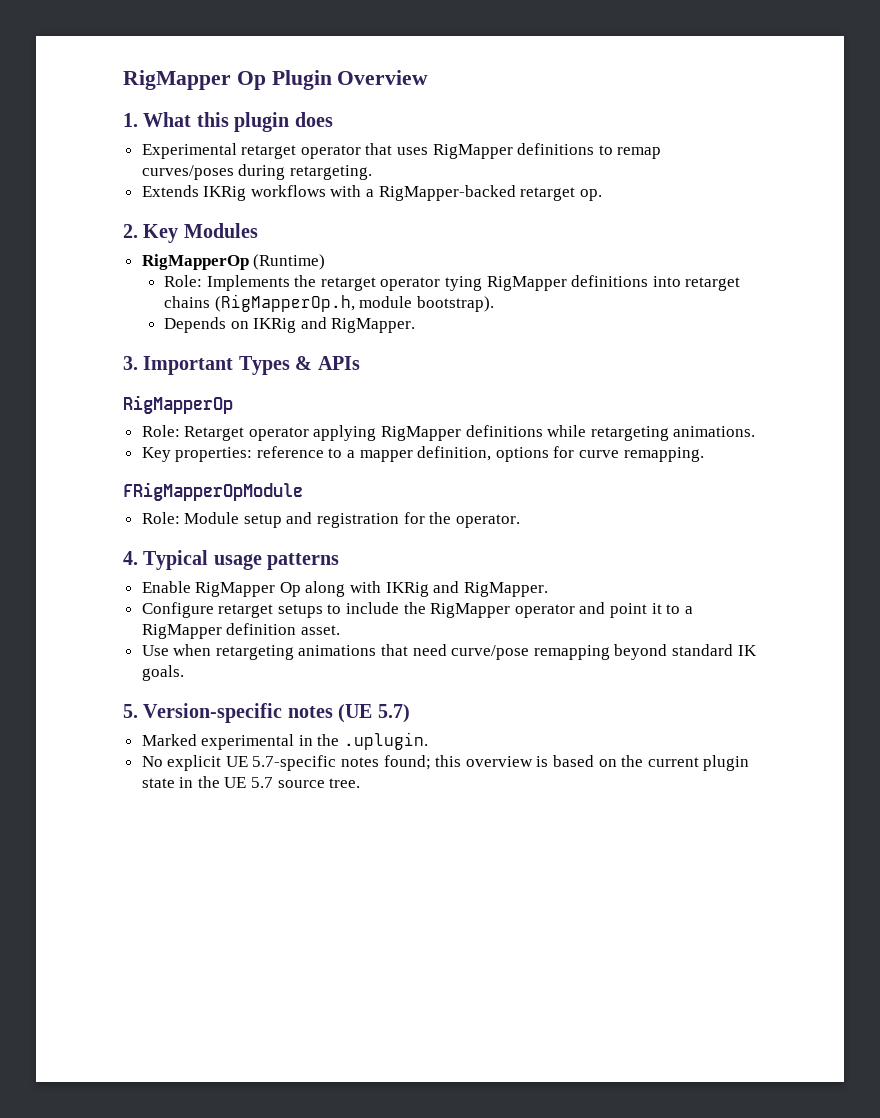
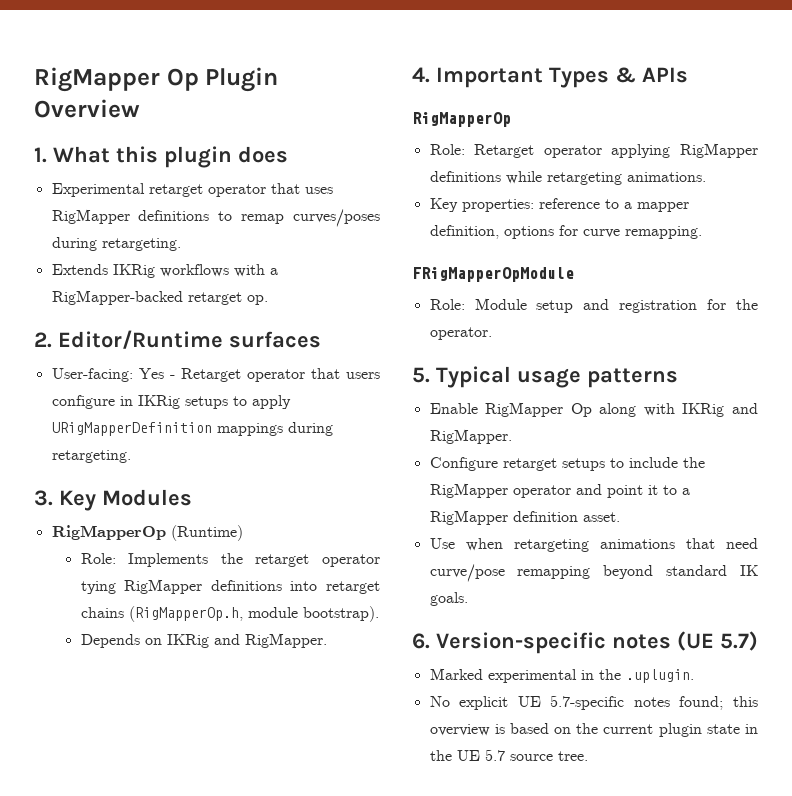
- 2. Key Modules
+ 2. Editor/Runtime surfaces
+ User-facing: Yes - Retarget operator that users configure in IKRig setups to apply URigMapperDefinition mappings during retargeting.
+ 3. Key Modules
- 3. Important Types & APIs
+ 4. Important Types & APIs
- 4. Typical usage patterns
+ 5. Typical usage patterns
- 5. Version-specific notes (UE 5.7)
+ 6. Version-specific notes (UE 5.7)

